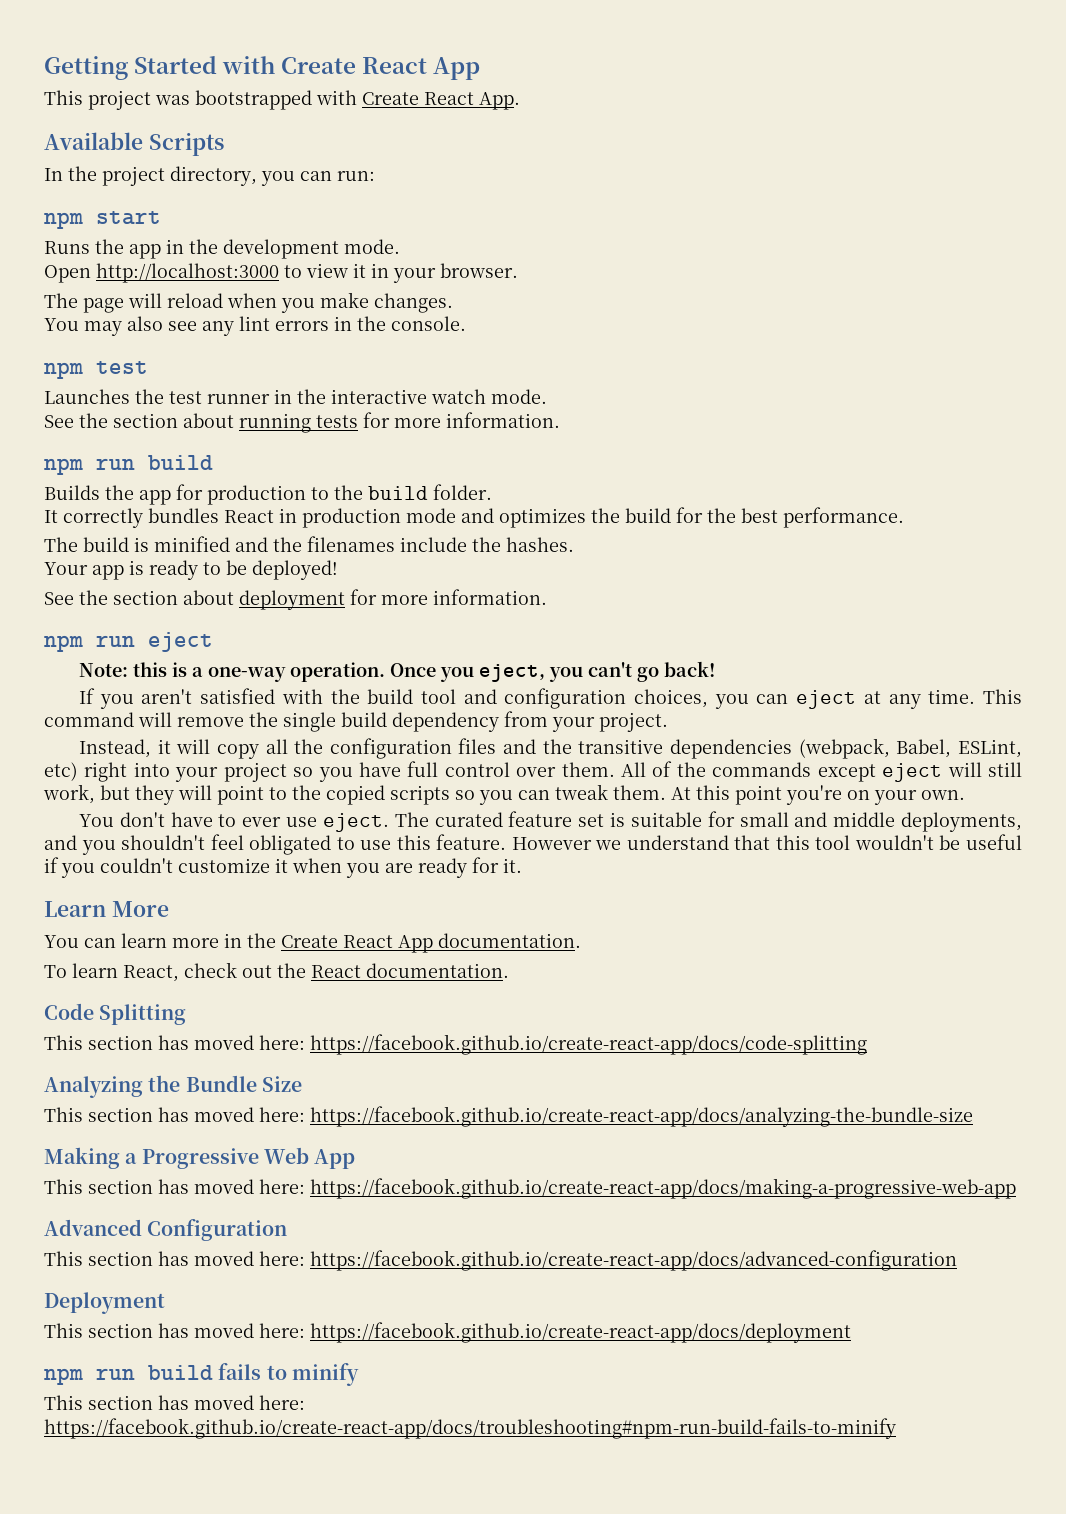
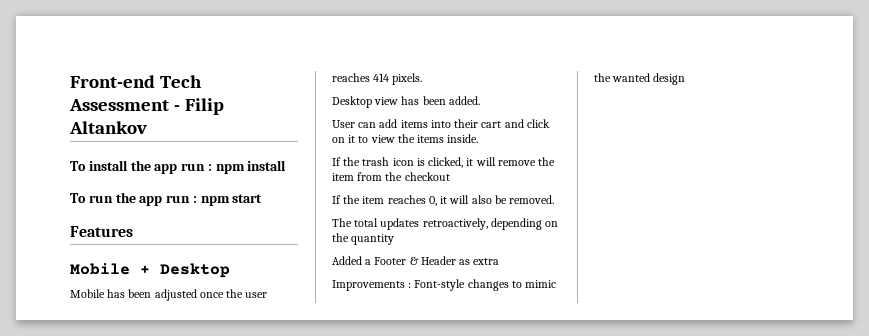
- Getting Started with Create React App
- This project was bootstrapped with Create React App.
- Available Scripts
- In the project directory, you can run:
- npm start
- Runs the app in the development mode.
- Open http://localhost:3000 to view it in your browser.
- The page will reload when you make changes.
- You may also see any lint errors in the console.
- npm test
- Launches the test runner in the interactive watch mode.
- See the section about running tests for more information.
- npm run build
- Builds the app for production to the build folder.
- It correctly bundles React in production mode and optimizes the build for the best performance.
- The build is minified and the filenames include the hashes.
- Your app is ready to be deployed!
- See the section about deployment for more information.
- npm run eject
- Note: this is a one-way operation. Once you eject, you can't go back!
- If you aren't satisfied with the build tool and configuration choices, you can eject at any time. This command will remove the single build dependency from your project.
- Instead, it will copy all the configuration files and the transitive dependencies (webpack, Babel, ESLint, etc) right into your project so you have full control over them. All of the commands except eject will still work, but they will point to the copied scripts so you can tweak them. At this point you're on your own.
- You don't have to ever use eject. The curated feature set is suitable for small and middle deployments, and you shouldn't feel obligated to use this feature. However we understand that this tool wouldn't be useful if you couldn't customize it when you are ready for it.
- Learn More
- You can learn more in the Create React App documentation.
- To learn React, check out the React documentation.
- Code Splitting
- This section has moved here: https://facebook.github.io/create-react-app/docs/code-splitting
- Analyzing the Bundle Size
- This section has moved here: https://facebook.github.io/create-react-app/docs/analyzing-the-bundle-size
- Making a Progressive Web App
- This section has moved here: https://facebook.github.io/create-react-app/docs/making-a-progressive-web-app
- Advanced Configuration
- This section has moved here: https://facebook.github.io/create-react-app/docs/advanced-configuration
- Deployment
- This section has moved here: https://facebook.github.io/create-react-app/docs/deployment
- npm run build fails to minify
- This section has moved here: https://facebook.github.io/create-react-app/docs/troubleshooting#npm-run-build-fails-to-minify
+ Front-end Tech Assessment - Filip Altankov
+ To install the app run : npm install
+ To run the app run : npm start
+ Features
+ Mobile + Desktop
+ Mobile has been adjusted once the user reaches 414 pixels.
+ Desktop view has been added.
+ User can add items into their cart and click on it to view the items inside.
+ If the trash icon is clicked, it will remove the item from the checkout
+ If the item reaches 0, it will also be removed.
+ The total updates retroactively, depending on the quantity
+ Added a Footer & Header as extra
+ Improvements : Font-style changes to mimic the wanted design

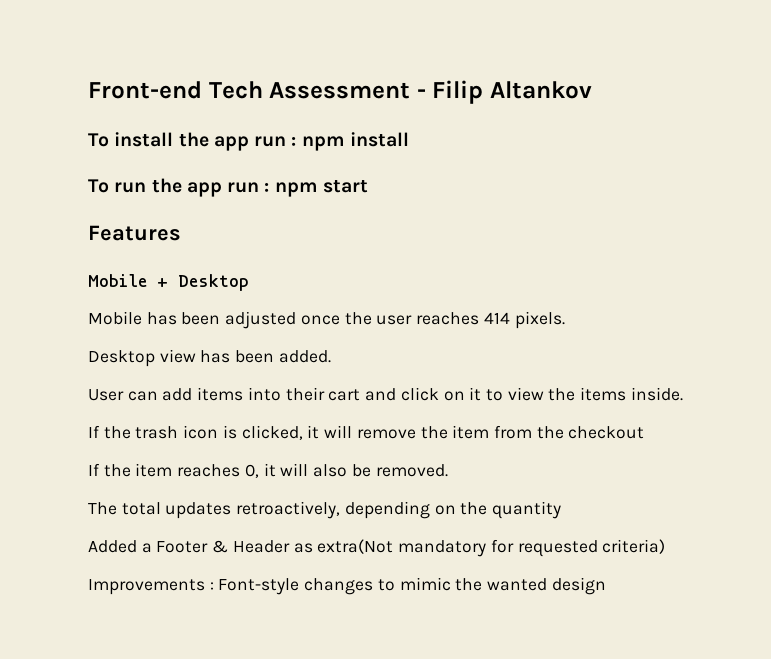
- Added a Footer & Header as extra
+ Added a Footer & Header as extra(Not mandatory for requested criteria)

